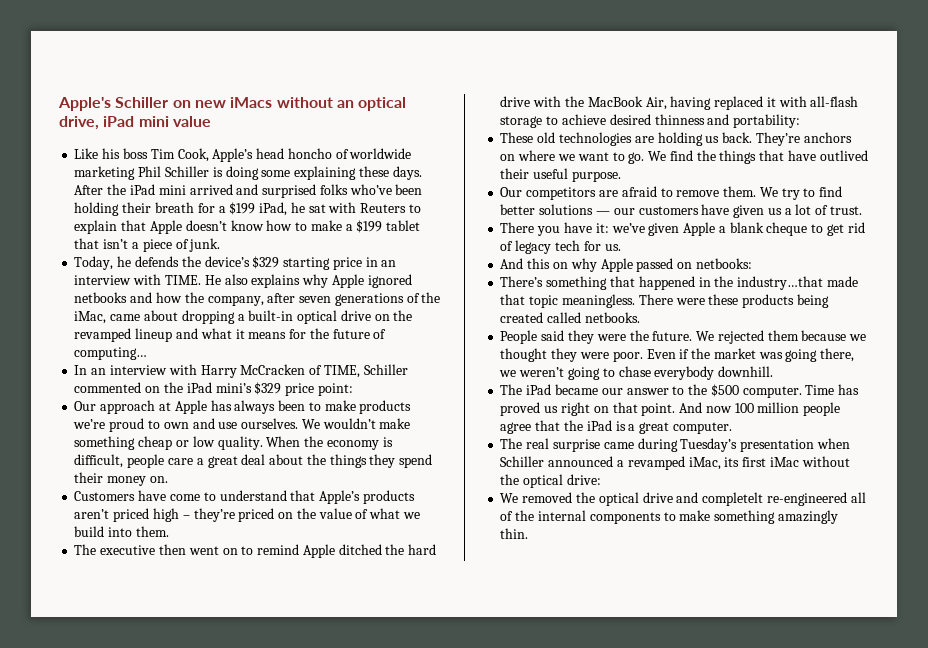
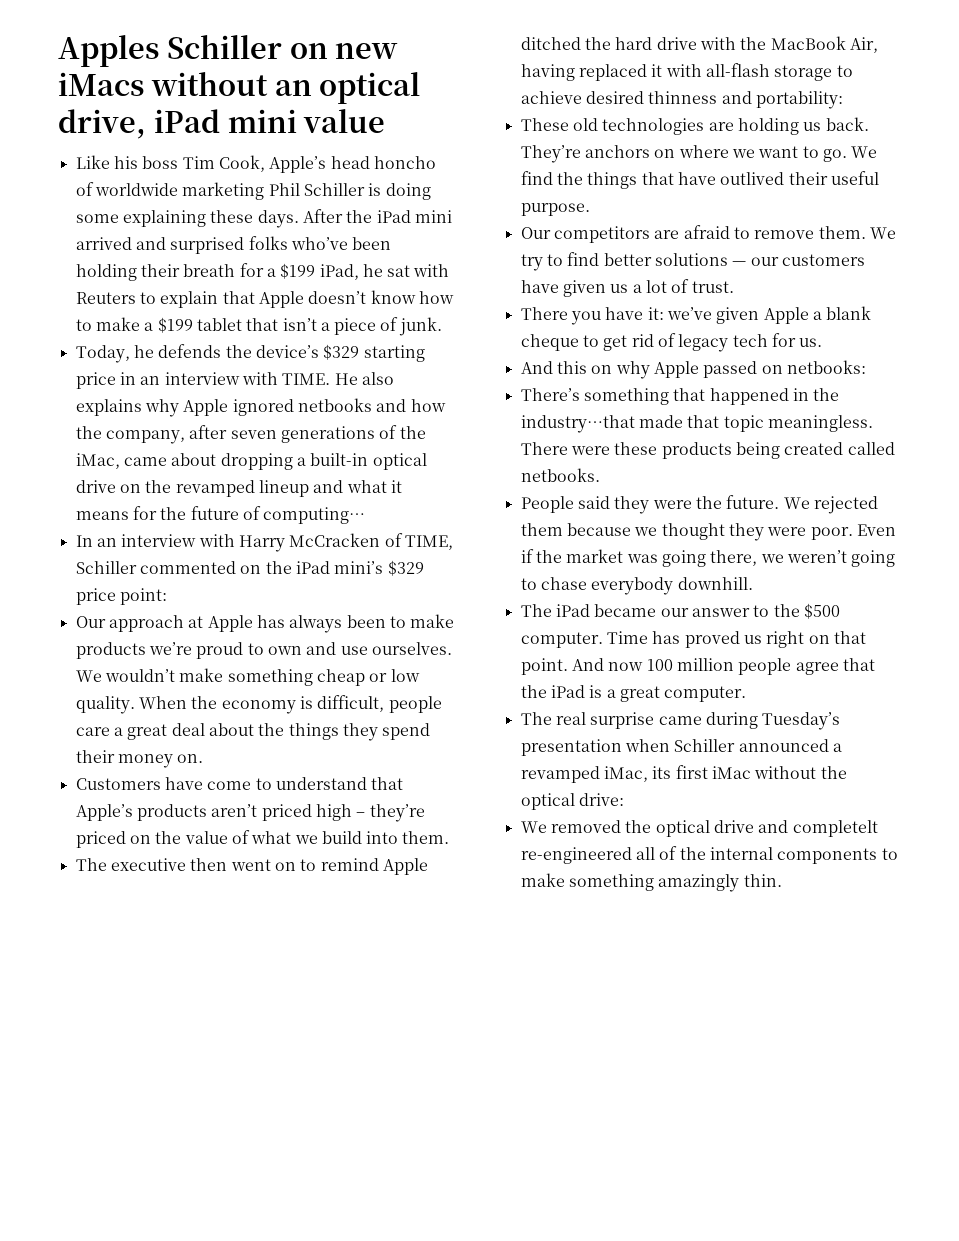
- Apple's Schiller on new iMacs without an optical drive, iPad mini value
+ Apples Schiller on new iMacs without an optical drive, iPad mini value

